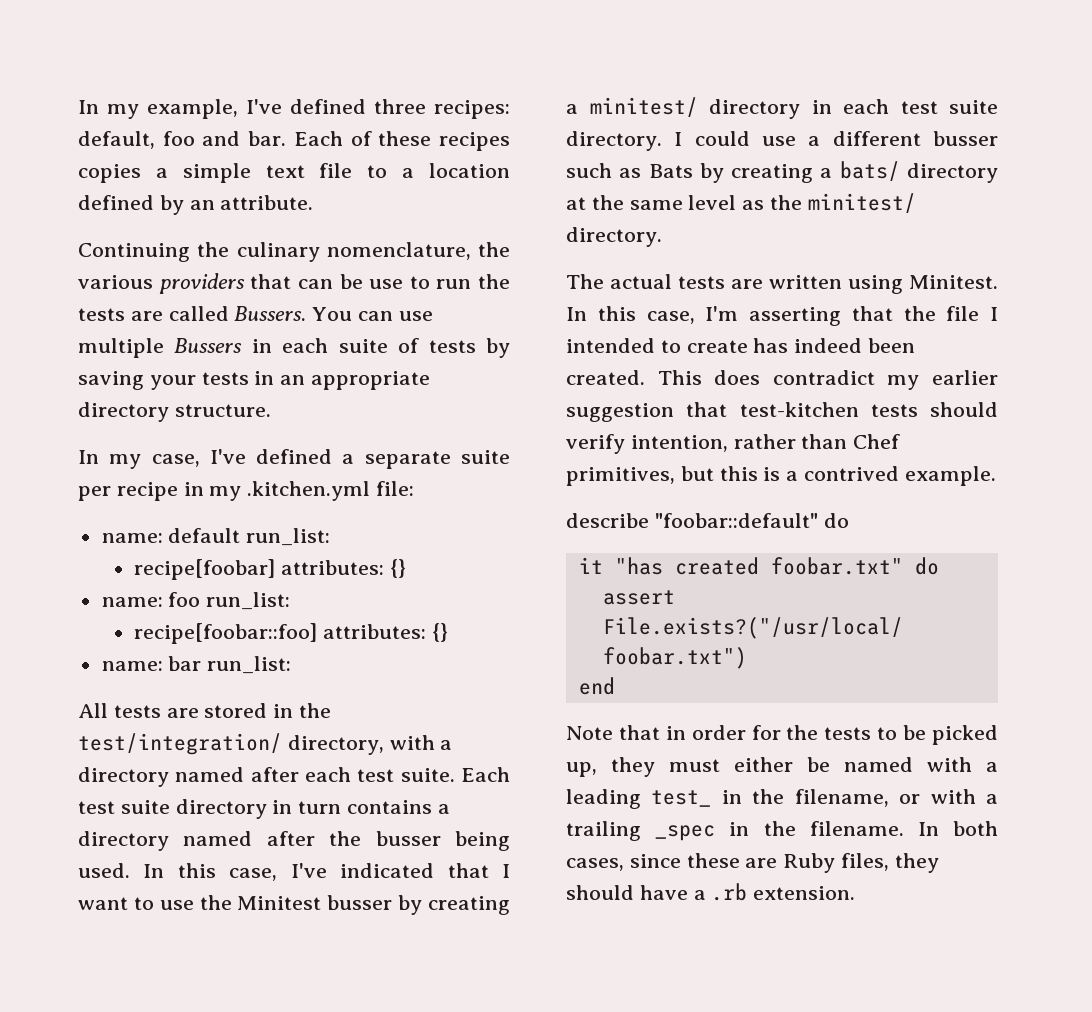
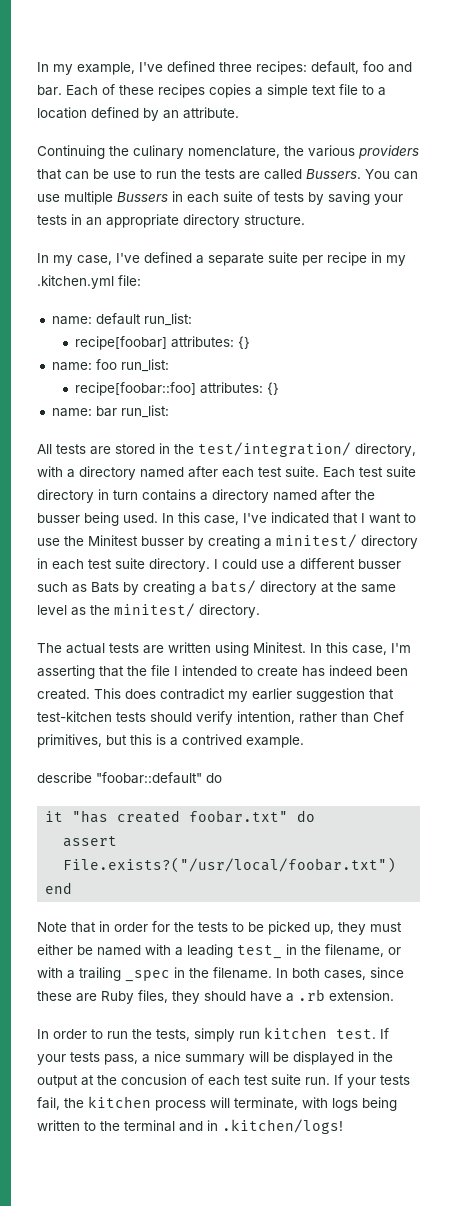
+ In order to run the tests, simply run kitchen test. If your tests pass, a nice summary will be displayed in the output at the concusion of each test suite run. If your tests fail, the kitchen process will terminate, with logs being written to the terminal and in .kitchen/logs!

